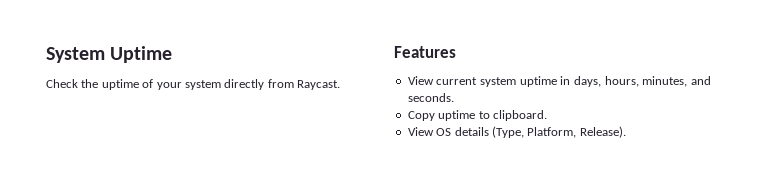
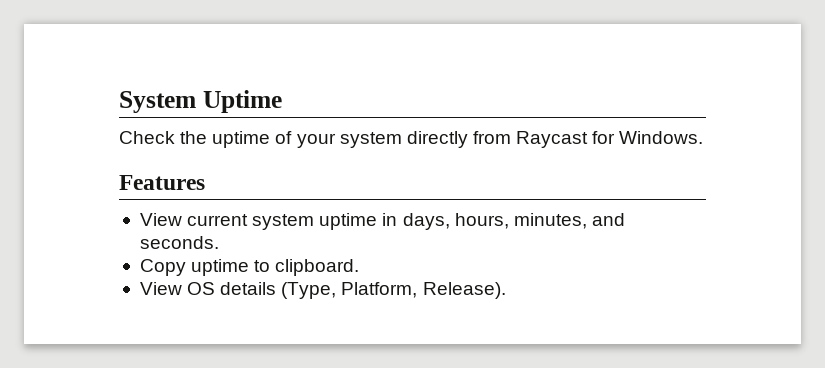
- Check the uptime of your system directly from Raycast.
+ Check the uptime of your system directly from Raycast for Windows.

